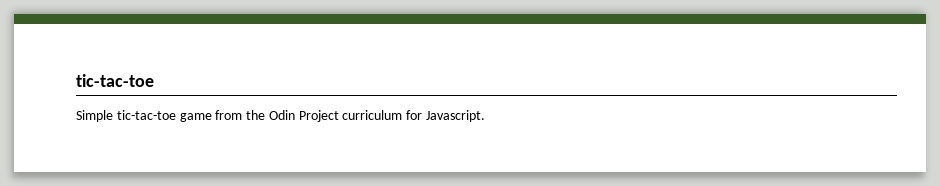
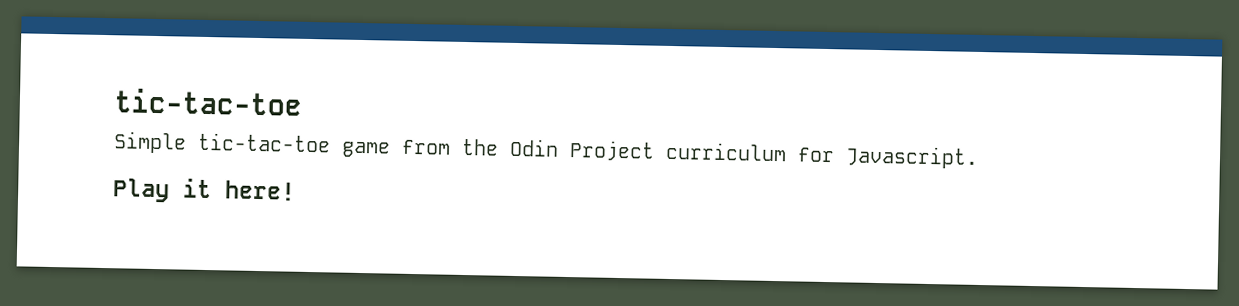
+ Play it here!

